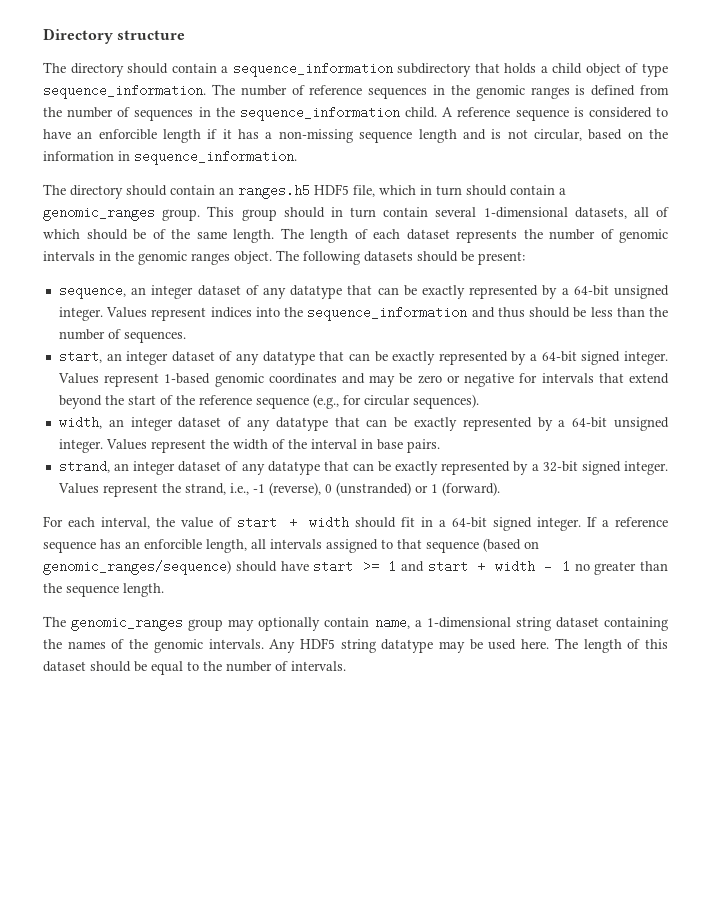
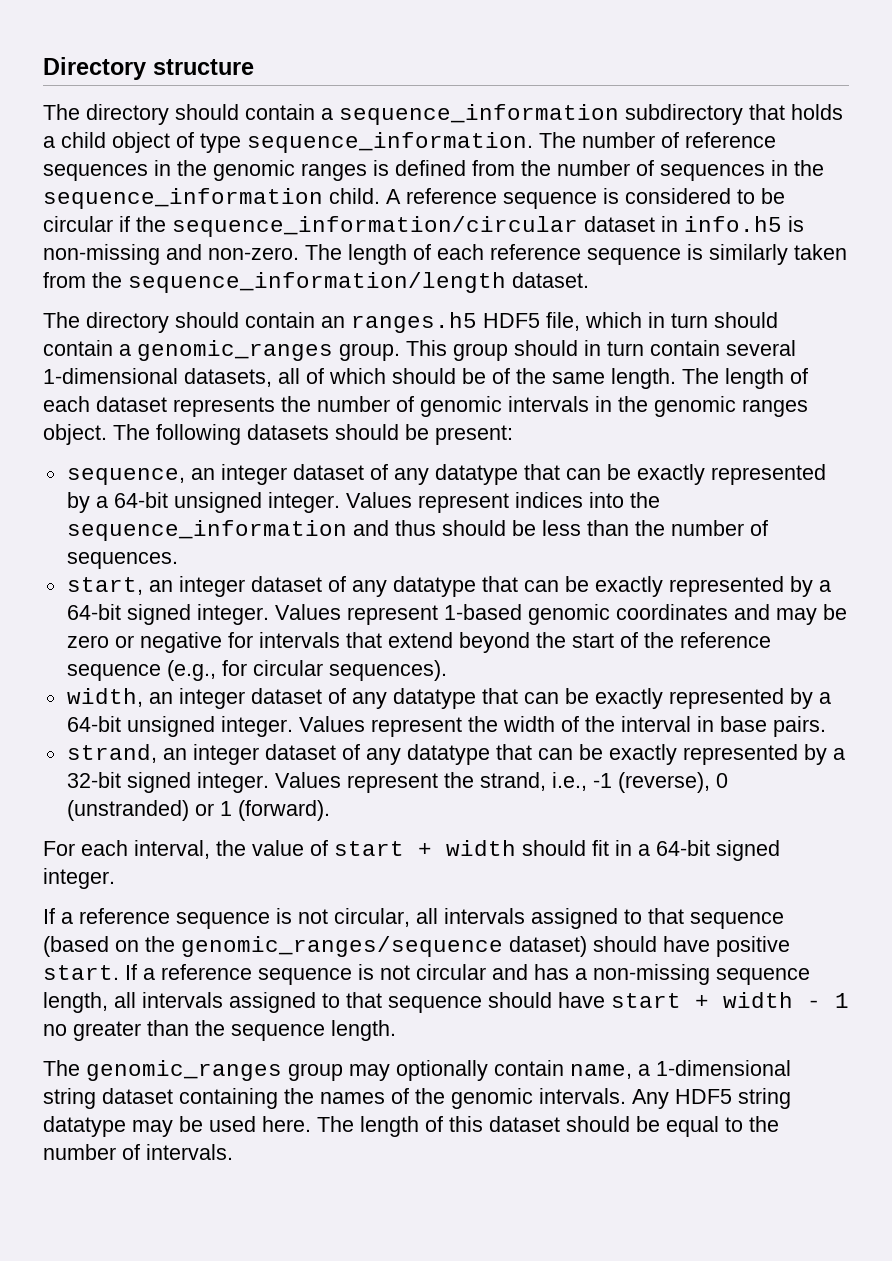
- A reference sequence is considered to have an enforcible length if it has a non-missing sequence length and is not circular, based on the information in sequence_information.
+ A reference sequence is considered to be circular if the sequence_information/circular dataset in info.h5 is non-missing and non-zero. The length of each reference sequence is similarly taken from the sequence_information/length dataset.
- For each interval, the value of start + width should fit in a 64-bit signed integer. If a reference sequence has an enforcible length, all intervals assigned to that sequence (based on genomic_ranges/sequence) should have start >= 1 and start + width - 1 no greater than the sequence length.
+ For each interval, the value of start + width should fit in a 64-bit signed integer.
+ If a reference sequence is not circular, all intervals assigned to that sequence (based on the genomic_ranges/sequence dataset) should have positive start. If a reference sequence is not circular and has a non-missing sequence length, all intervals assigned to that sequence should have start + width - 1 no greater than the sequence length.

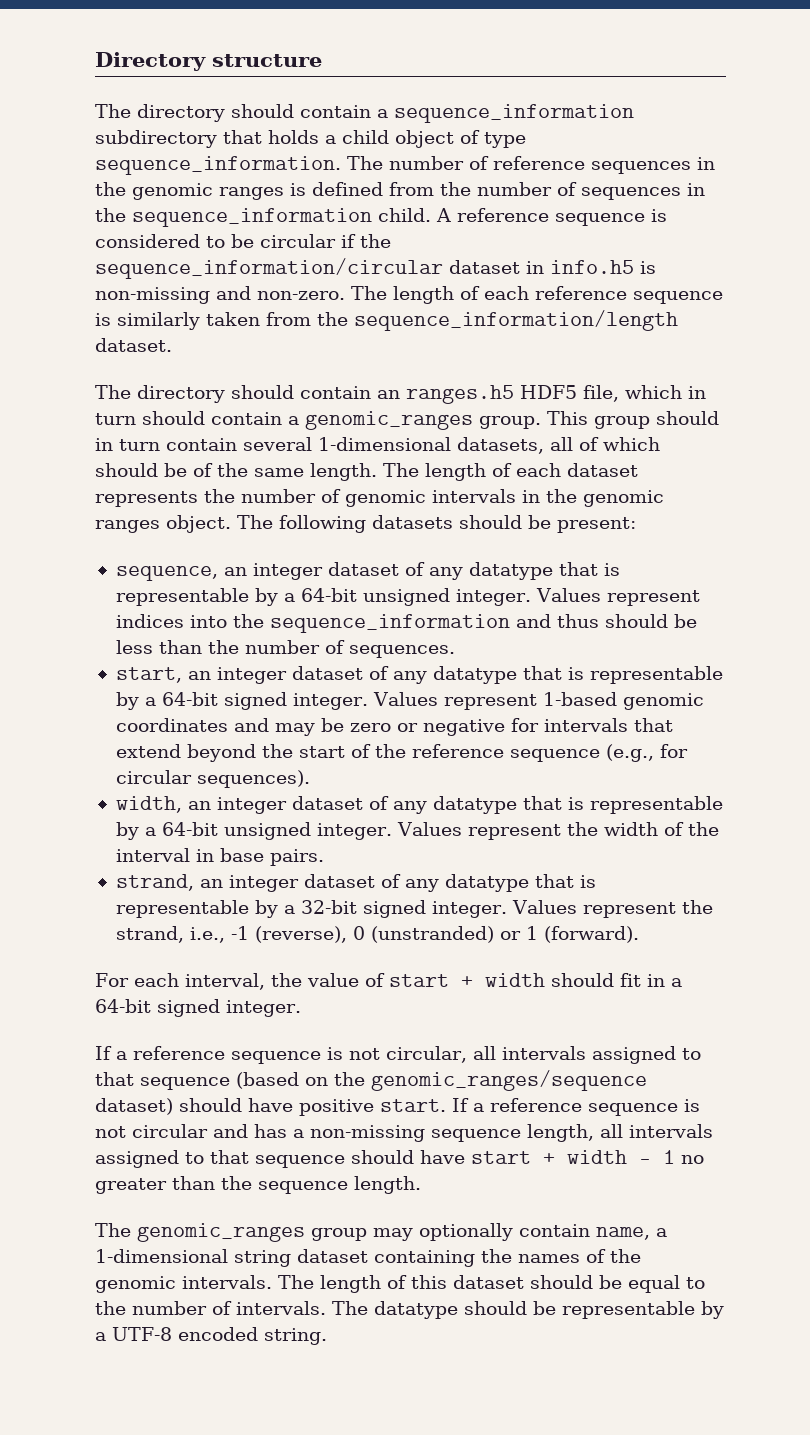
- sequence, an integer dataset of any datatype that can be exactly represented by a 64-bit unsigned integer.
+ sequence, an integer dataset of any datatype that is representable by a 64-bit unsigned integer.
- start, an integer dataset of any datatype that can be exactly represented by a 64-bit signed integer.
+ start, an integer dataset of any datatype that is representable by a 64-bit signed integer.
- width, an integer dataset of any datatype that can be exactly represented by a 64-bit unsigned integer.
+ width, an integer dataset of any datatype that is representable by a 64-bit unsigned integer.
- strand, an integer dataset of any datatype that can be exactly represented by a 32-bit signed integer.
+ strand, an integer dataset of any datatype that is representable by a 32-bit signed integer.
- Any HDF5 string datatype may be used here.
+ The datatype should be representable by a UTF-8 encoded string.

